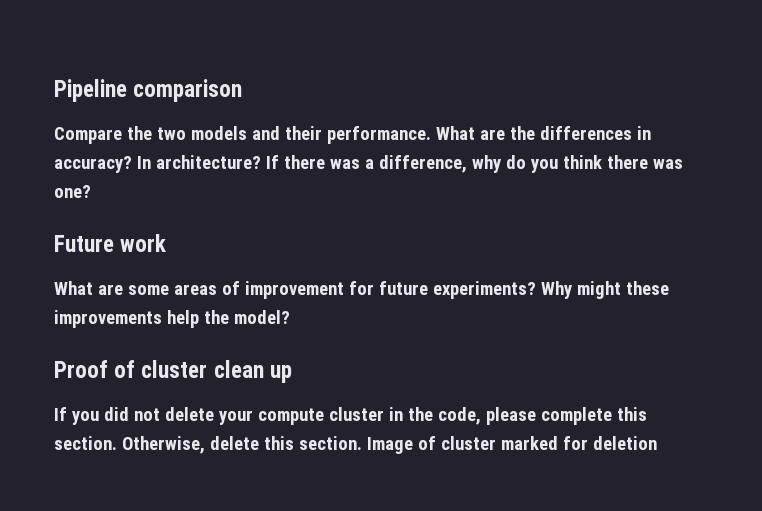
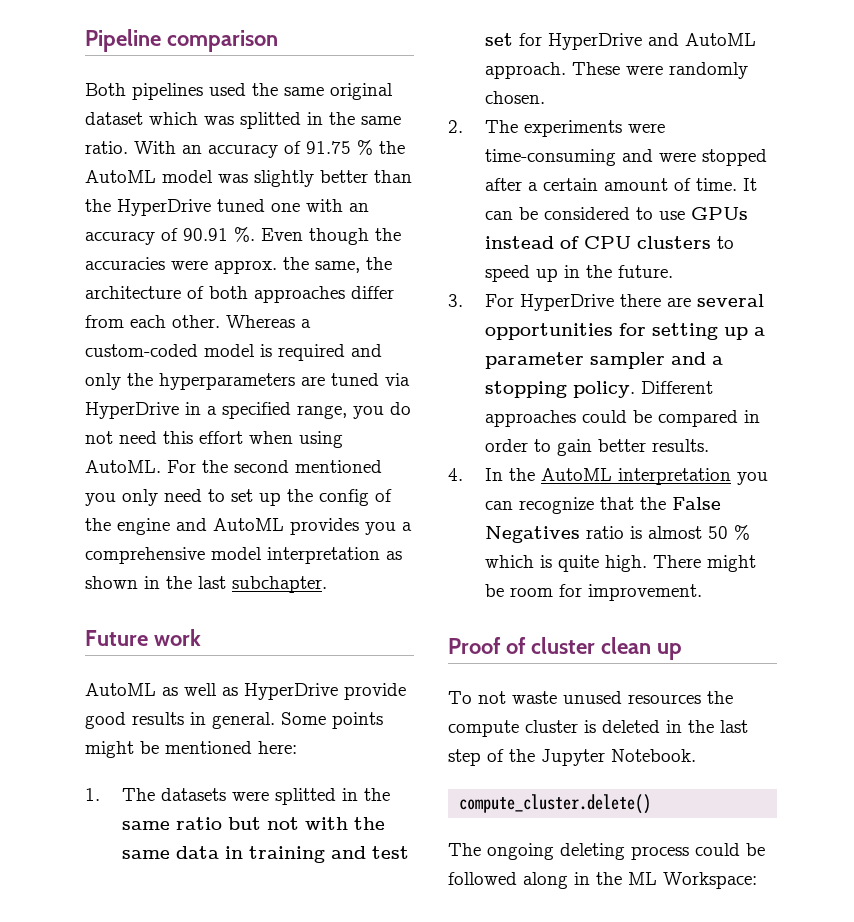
- Compare the two models and their performance. What are the differences in accuracy? In architecture? If there was a difference, why do you think there was one?
+ Both pipelines used the same original dataset which was splitted in the same ratio. With an accuracy of 91.75 % the AutoML model was slightly better than the HyperDrive tuned one with an accuracy of 90.91 %. Even though the accuracies were approx. the same, the architecture of both approaches differ from each other. Whereas a custom-coded model is required and only the hyperparameters are tuned via HyperDrive in a specified range, you do not need this effort when using AutoML. For the second mentioned you only need to set up the config of the engine and AutoML provides you a comprehensive model interpretation as shown in the last subchapter.
  Future work
- What are some areas of improvement for future experiments? Why might these improvements help the model?
+ AutoML as well as HyperDrive provide good results in general. Some points might be mentioned here:
+ 1. The datasets were splitted in the same ratio but not with the same data in training and test set for HyperDrive and AutoML approach. These were randomly chosen.
+ 2. The experiments were time-consuming and were stopped after a certain amount of time. It can be considered to use GPUs instead of CPU clusters to speed up in the future.
+ 3. For HyperDrive there are several opportunities for setting up a parameter sampler and a stopping policy. Different approaches could be compared in order to gain better results.
+ 4. In the AutoML interpretation you can recognize that the False Negatives ratio is almost 50 % which is quite high. There might be room for improvement.
- If you did not delete your compute cluster in the code, please complete this section. Otherwise, delete this section. Image of cluster marked for deletion
+ To not waste unused resources the compute cluster is deleted in the last step of the Jupyter Notebook.
+ compute_cluster.delete()
+ The ongoing deleting process could be followed along in the ML Workspace:

